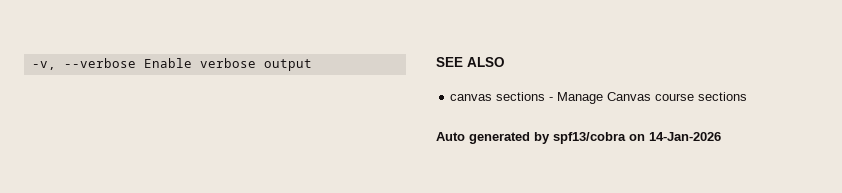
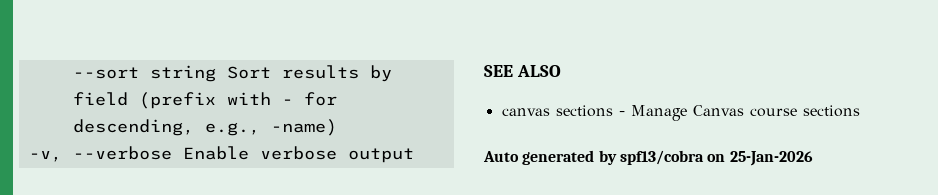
+ --sort string Sort results by field (prefix with - for descending, e.g., -name)
- Auto generated by spf13/cobra on 14-Jan-2026
+ Auto generated by spf13/cobra on 25-Jan-2026

